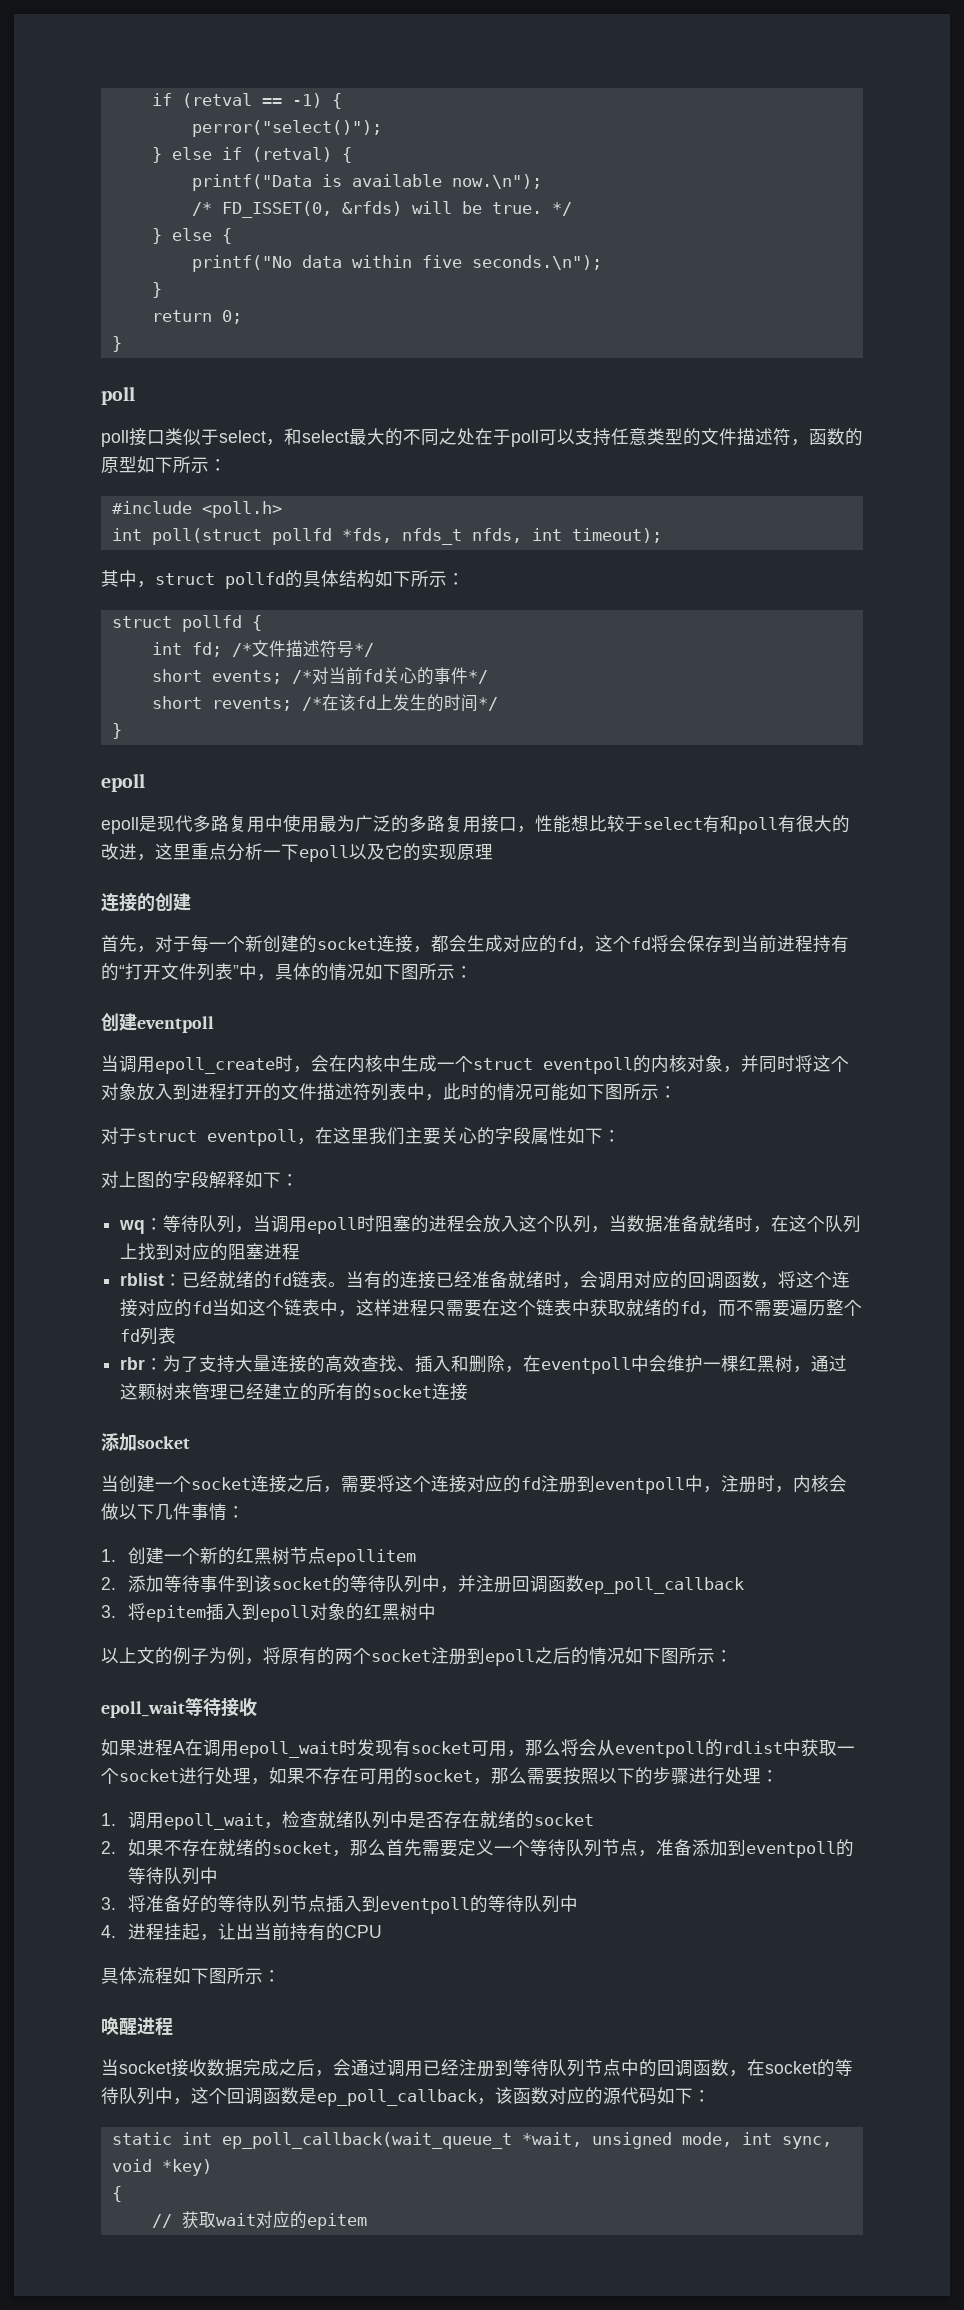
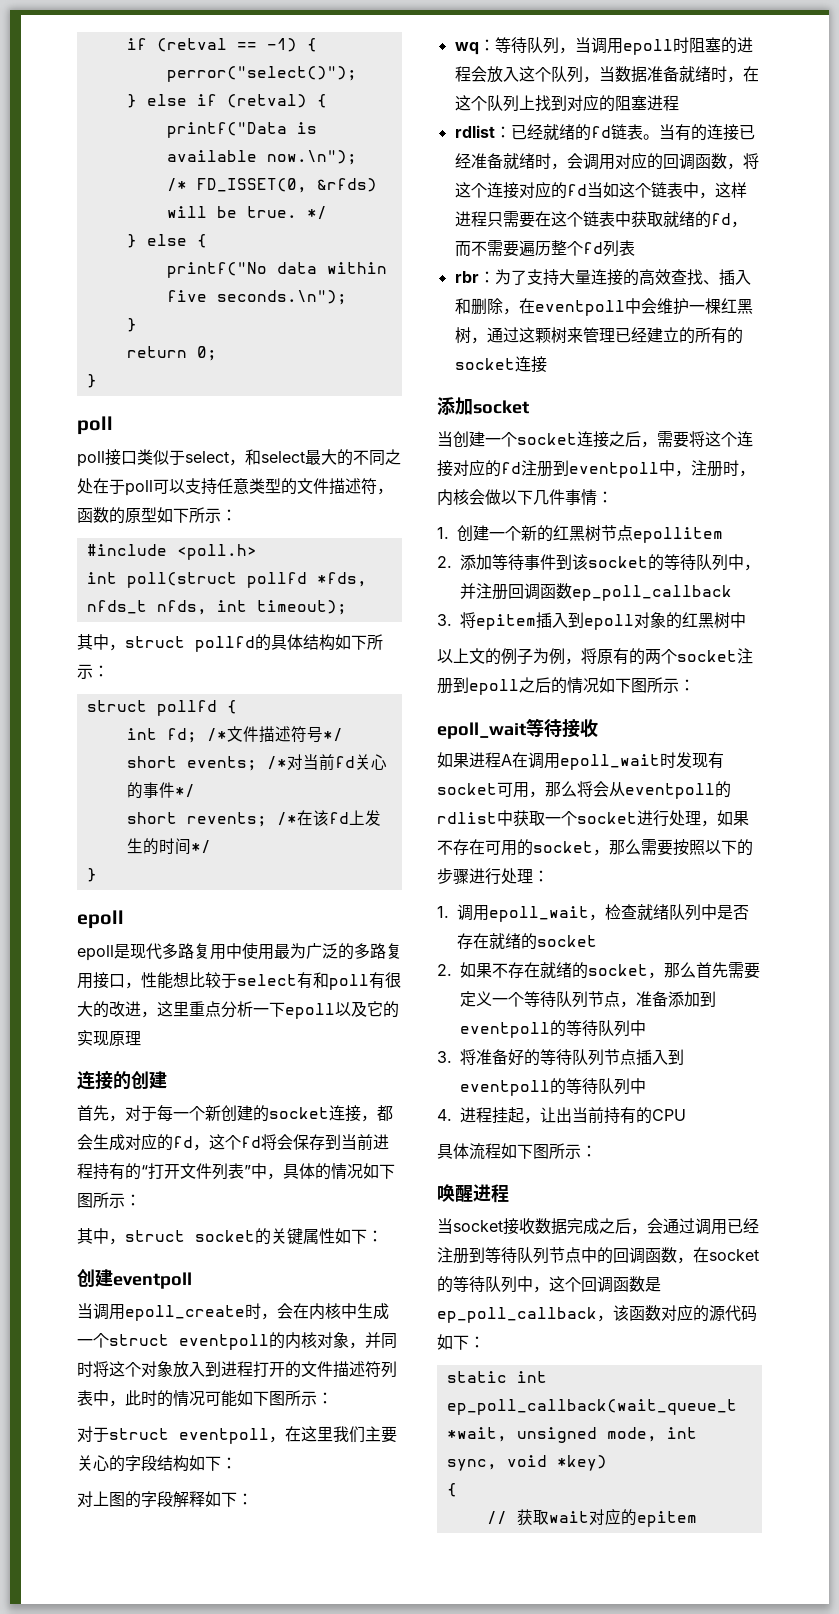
+ 其中，struct socket的关键属性如下：
- 对于struct eventpoll，在这里我们主要关心的字段属性如下：
+ 对于struct eventpoll，在这里我们主要关心的字段结构如下：
- rblist：已经就绪的fd链表。
+ rdlist：已经就绪的fd链表。

